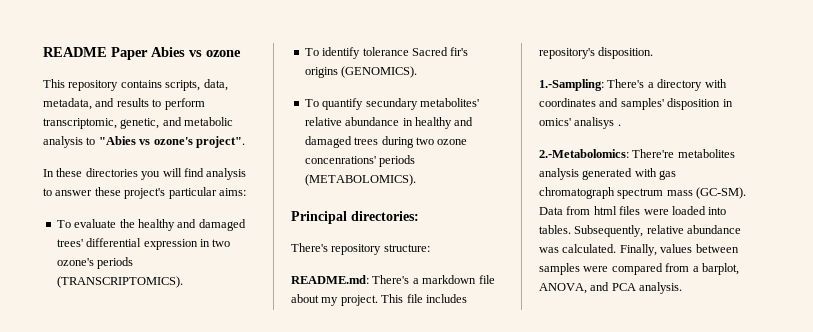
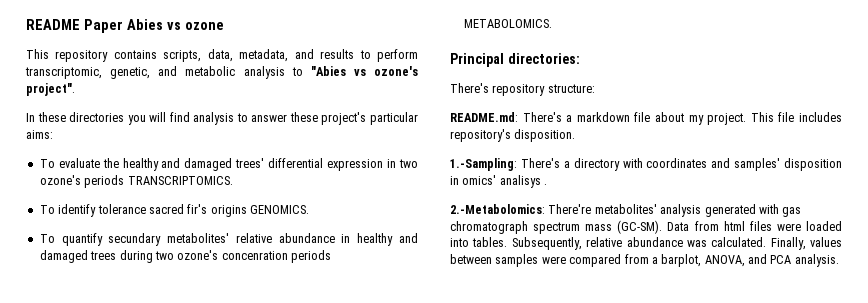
- To evaluate the healthy and damaged trees' differential expression in two ozone's periods (TRANSCRIPTOMICS).
+ To evaluate the healthy and damaged trees' differential expression in two ozone's periods TRANSCRIPTOMICS.
- To identify tolerance Sacred fir's origins (GENOMICS).
+ To identify tolerance sacred fir's origins GENOMICS.
- To quantify secundary metabolites' relative abundance in healthy and damaged trees during two ozone concenrations' periods (METABOLOMICS).
+ To quantify secundary metabolites' relative abundance in healthy and damaged trees during two ozone's concenration periods METABOLOMICS.
- 2.-Metabolomics: There're metabolites analysis generated with gas chromatograph spectrum mass (GC-SM).
+ 2.-Metabolomics: There're metabolites' analysis generated with gas chromatograph spectrum mass (GC-SM).

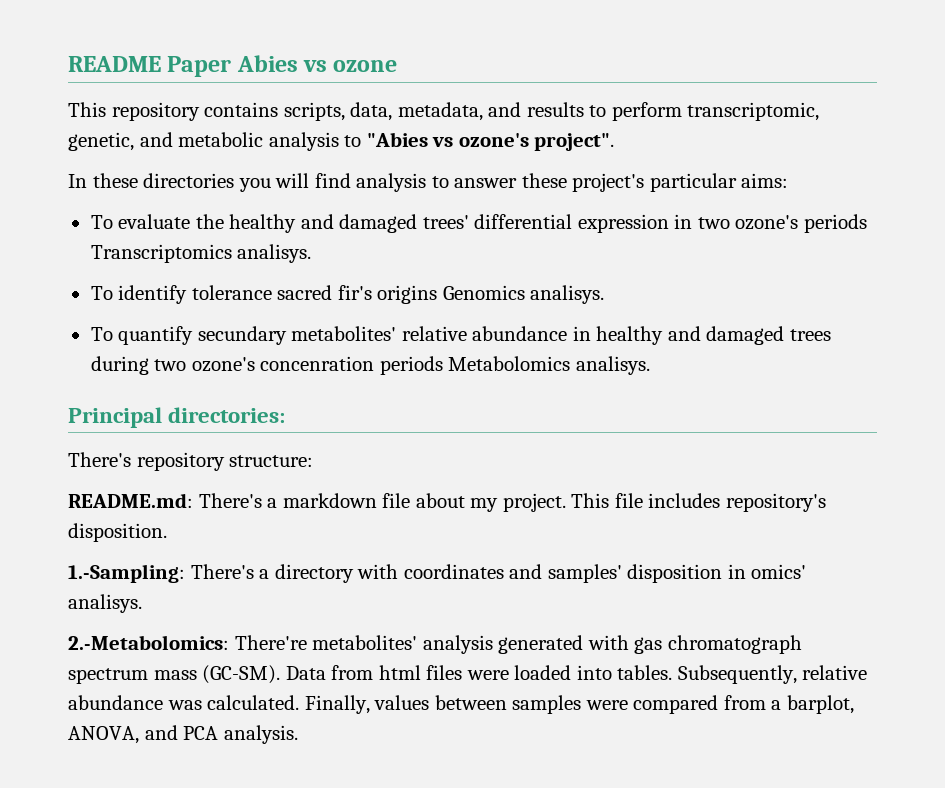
- To evaluate the healthy and damaged trees' differential expression in two ozone's periods TRANSCRIPTOMICS.
+ To evaluate the healthy and damaged trees' differential expression in two ozone's periods Transcriptomics analisys.
- To identify tolerance sacred fir's origins GENOMICS.
+ To identify tolerance sacred fir's origins Genomics analisys.
- To quantify secundary metabolites' relative abundance in healthy and damaged trees during two ozone's concenration periods METABOLOMICS.
+ To quantify secundary metabolites' relative abundance in healthy and damaged trees during two ozone's concenration periods Metabolomics analisys.
- 1.-Sampling: There's a directory with coordinates and samples' disposition in omics' analisys .
+ 1.-Sampling: There's a directory with coordinates and samples' disposition in omics' analisys.

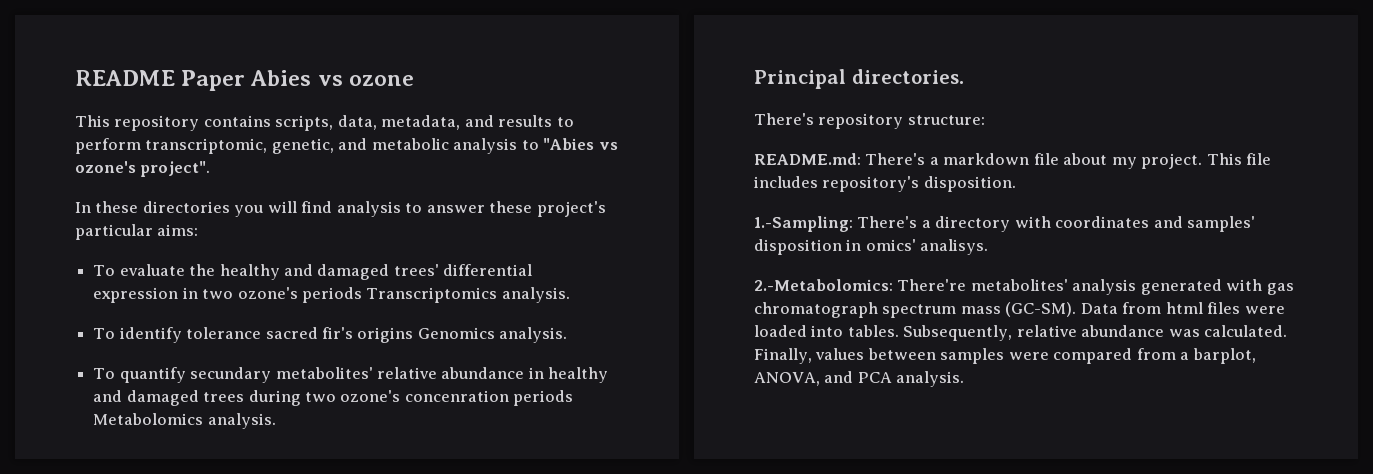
- To evaluate the healthy and damaged trees' differential expression in two ozone's periods Transcriptomics analisys.
+ To evaluate the healthy and damaged trees' differential expression in two ozone's periods Transcriptomics analysis.
- To identify tolerance sacred fir's origins Genomics analisys.
+ To identify tolerance sacred fir's origins Genomics analysis.
- To quantify secundary metabolites' relative abundance in healthy and damaged trees during two ozone's concenration periods Metabolomics analisys.
+ To quantify secundary metabolites' relative abundance in healthy and damaged trees during two ozone's concenration periods Metabolomics analysis.
- Principal directories:
+ Principal directories.

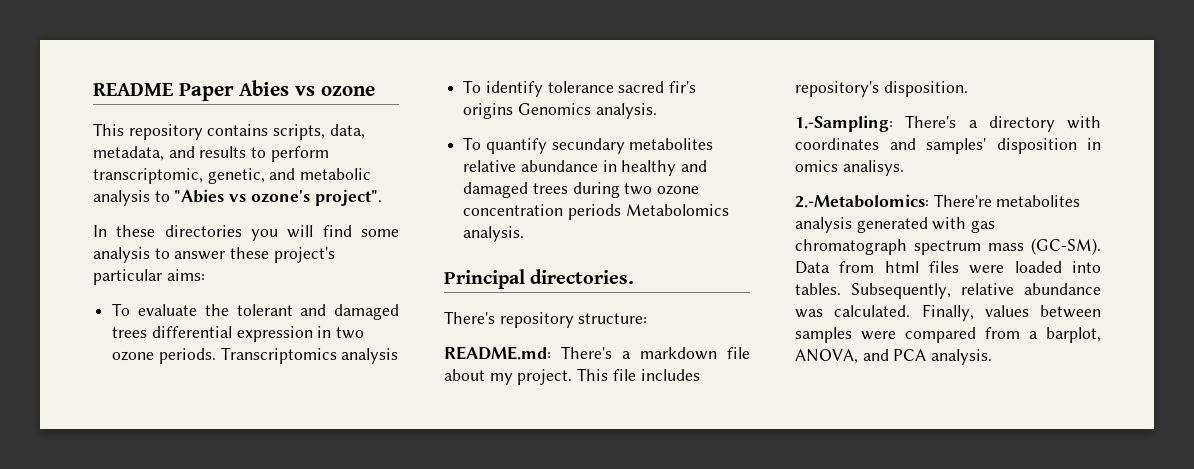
- In these directories you will find analysis to answer these project's particular aims:
+ In these directories you will find some analysis to answer these project's particular aims:
- To evaluate the healthy and damaged trees' differential expression in two ozone's periods Transcriptomics analysis.
+ To evaluate the tolerant and damaged trees differential expression in two ozone periods. Transcriptomics analysis
- To quantify secundary metabolites' relative abundance in healthy and damaged trees during two ozone's concenration periods Metabolomics analysis.
+ To quantify secundary metabolites relative abundance in healthy and damaged trees during two ozone concentration periods Metabolomics analysis.
- 1.-Sampling: There's a directory with coordinates and samples' disposition in omics' analisys.
+ 1.-Sampling: There's a directory with coordinates and samples' disposition in omics analisys.
- 2.-Metabolomics: There're metabolites' analysis generated with gas chromatograph spectrum mass (GC-SM).
+ 2.-Metabolomics: There're metabolites analysis generated with gas chromatograph spectrum mass (GC-SM).

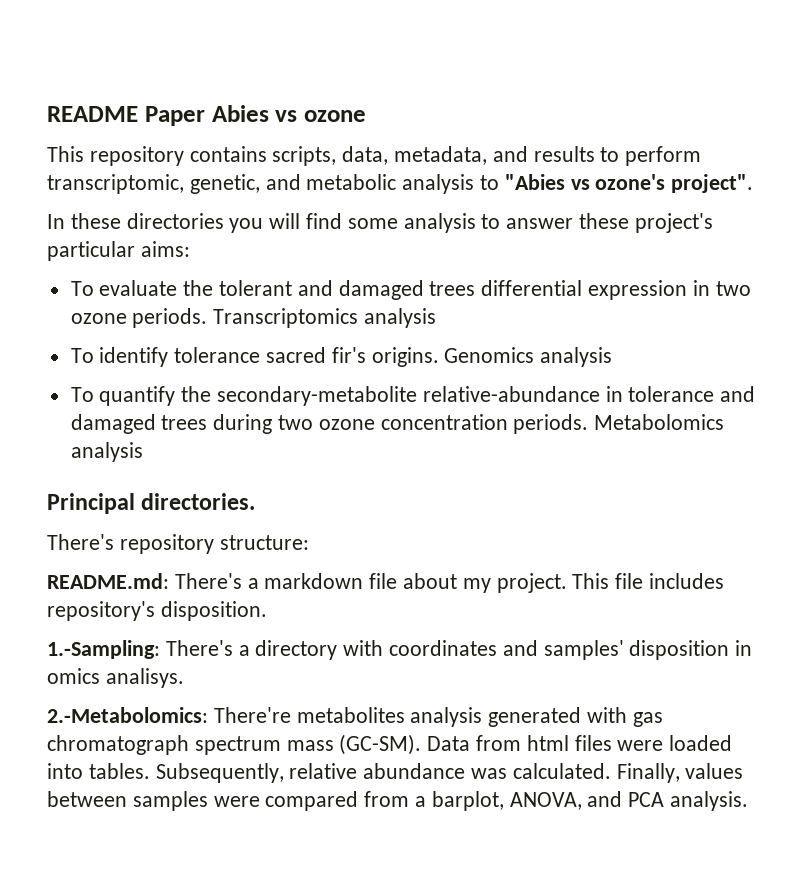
- To identify tolerance sacred fir's origins Genomics analysis.
+ To identify tolerance sacred fir's origins. Genomics analysis
- To quantify secundary metabolites relative abundance in healthy and damaged trees during two ozone concentration periods Metabolomics analysis.
+ To quantify the secondary-metabolite relative-abundance in tolerance and damaged trees during two ozone concentration periods. Metabolomics analysis

